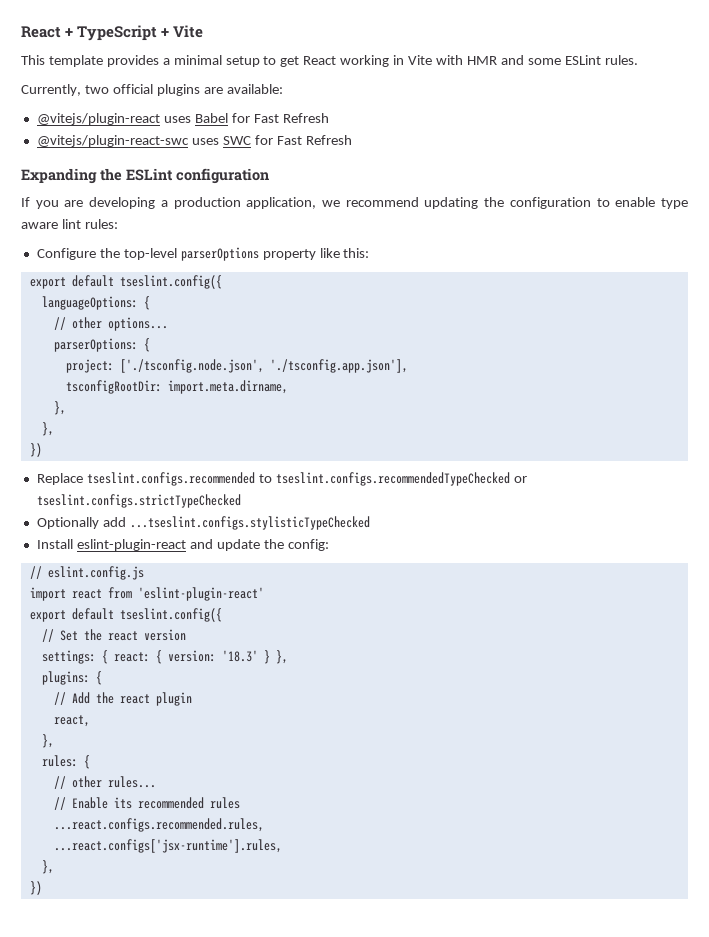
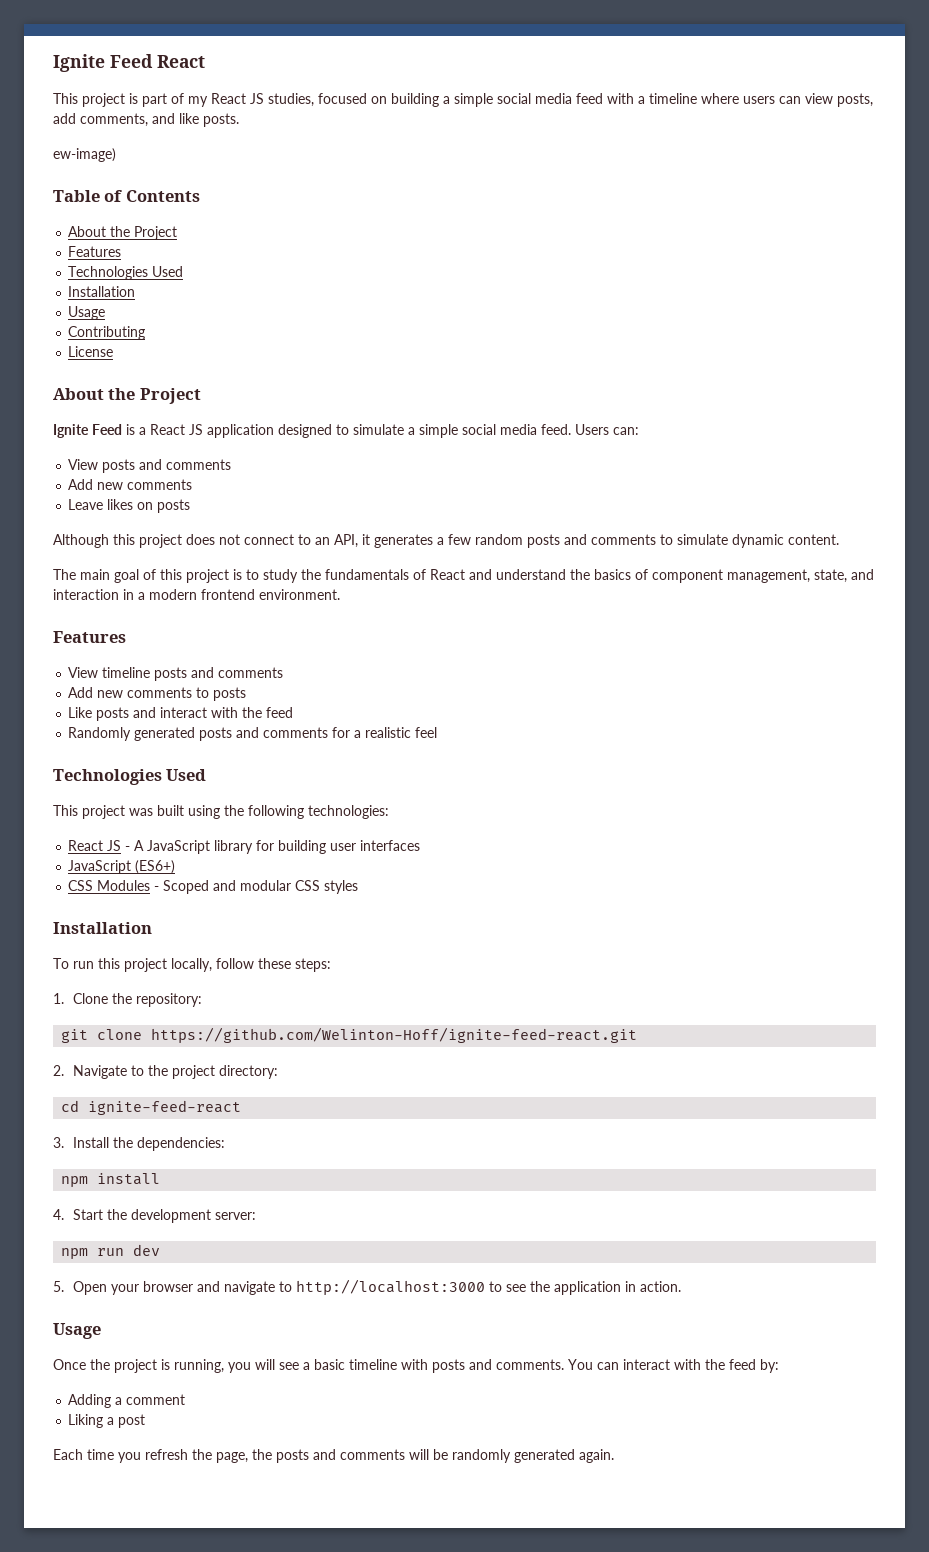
- React + TypeScript + Vite
- This template provides a minimal setup to get React working in Vite with HMR and some ESLint rules.
- Currently, two official plugins are available:
- @vitejs/plugin-react uses Babel for Fast Refresh
- @vitejs/plugin-react-swc uses SWC for Fast Refresh
- Expanding the ESLint configuration
- If you are developing a production application, we recommend updating the configuration to enable type aware lint rules:
- Configure the top-level parserOptions property like this:
- export default tseslint.config({
- languageOptions: {
- // other options...
- parserOptions: {
- project: ['./tsconfig.node.json', './tsconfig.app.json'],
- tsconfigRootDir: import.meta.dirname,
- },
- },
- })
- Replace tseslint.configs.recommended to tseslint.configs.recommendedTypeChecked or tseslint.configs.strictTypeChecked
- Optionally add ...tseslint.configs.stylisticTypeChecked
- Install eslint-plugin-react and update the config:
- // eslint.config.js
- import react from 'eslint-plugin-react'
- export default tseslint.config({
- // Set the react version
- settings: { react: { version: '18.3' } },
- plugins: {
- // Add the react plugin
- react,
- },
- rules: {
- // other rules...
- // Enable its recommended rules
- ...react.configs.recommended.rules,
- ...react.configs['jsx-runtime'].rules,
- },
- })
+ Ignite Feed React
+ This project is part of my React JS studies, focused on building a simple social media feed with a timeline where users can view posts, add comments, and like posts.
+ ew-image)
+ Table of Contents
+ About the Project
+ Features
+ Technologies Used
+ Installation
+ Usage
+ Contributing
+ License
+ About the Project
+ Ignite Feed is a React JS application designed to simulate a simple social media feed. Users can:
+ View posts and comments
+ Add new comments
+ Leave likes on posts
+ Although this project does not connect to an API, it generates a few random posts and comments to simulate dynamic content.
+ The main goal of this project is to study the fundamentals of React and understand the basics of component management, state, and interaction in a modern frontend environment.
+ Features
+ View timeline posts and comments
+ Add new comments to posts
+ Like posts and interact with the feed
+ Randomly generated posts and comments for a realistic feel
+ Technologies Used
+ This project was built using the following technologies:
+ React JS - A JavaScript library for building user interfaces
+ JavaScript (ES6+)
+ CSS Modules - Scoped and modular CSS styles
+ Installation
+ To run this project locally, follow these steps:
+ 1. Clone the repository:
+ git clone https://github.com/Welinton-Hoff/ignite-feed-react.git
+ 2. Navigate to the project directory:
+ cd ignite-feed-react
+ 3. Install the dependencies:
+ npm install
+ 4. Start the development server:
+ npm run dev
+ 5. Open your browser and navigate to http://localhost:3000 to see the application in action.
+ Usage
+ Once the project is running, you will see a basic timeline with posts and comments. You can interact with the feed by:
+ Adding a comment
+ Liking a post
+ Each time you refresh the page, the posts and comments will be randomly generated again.

